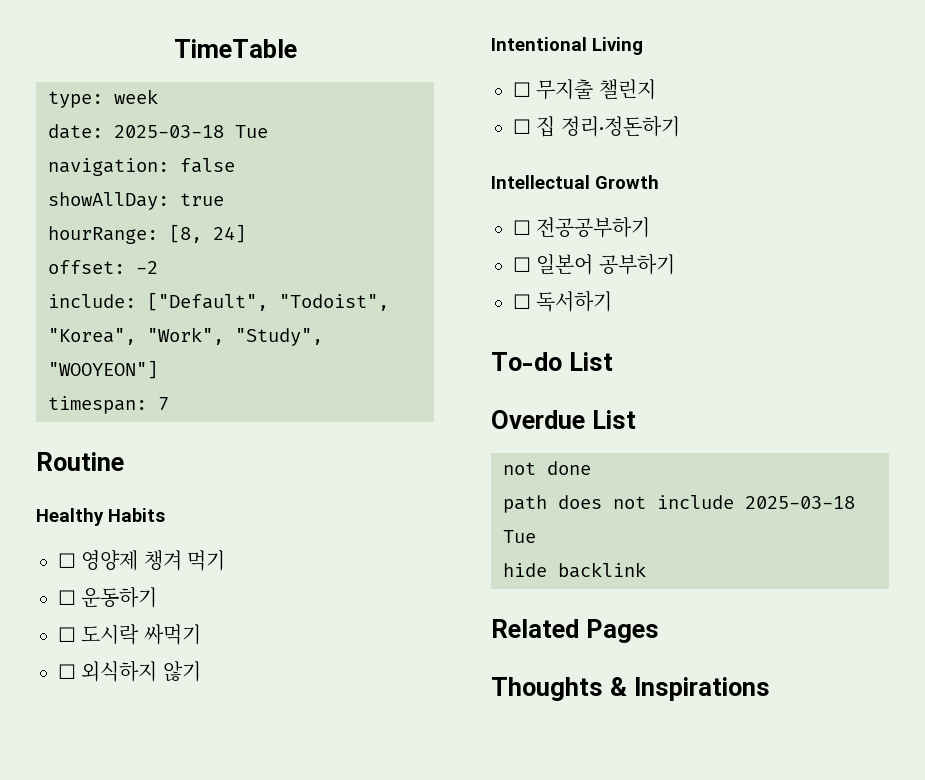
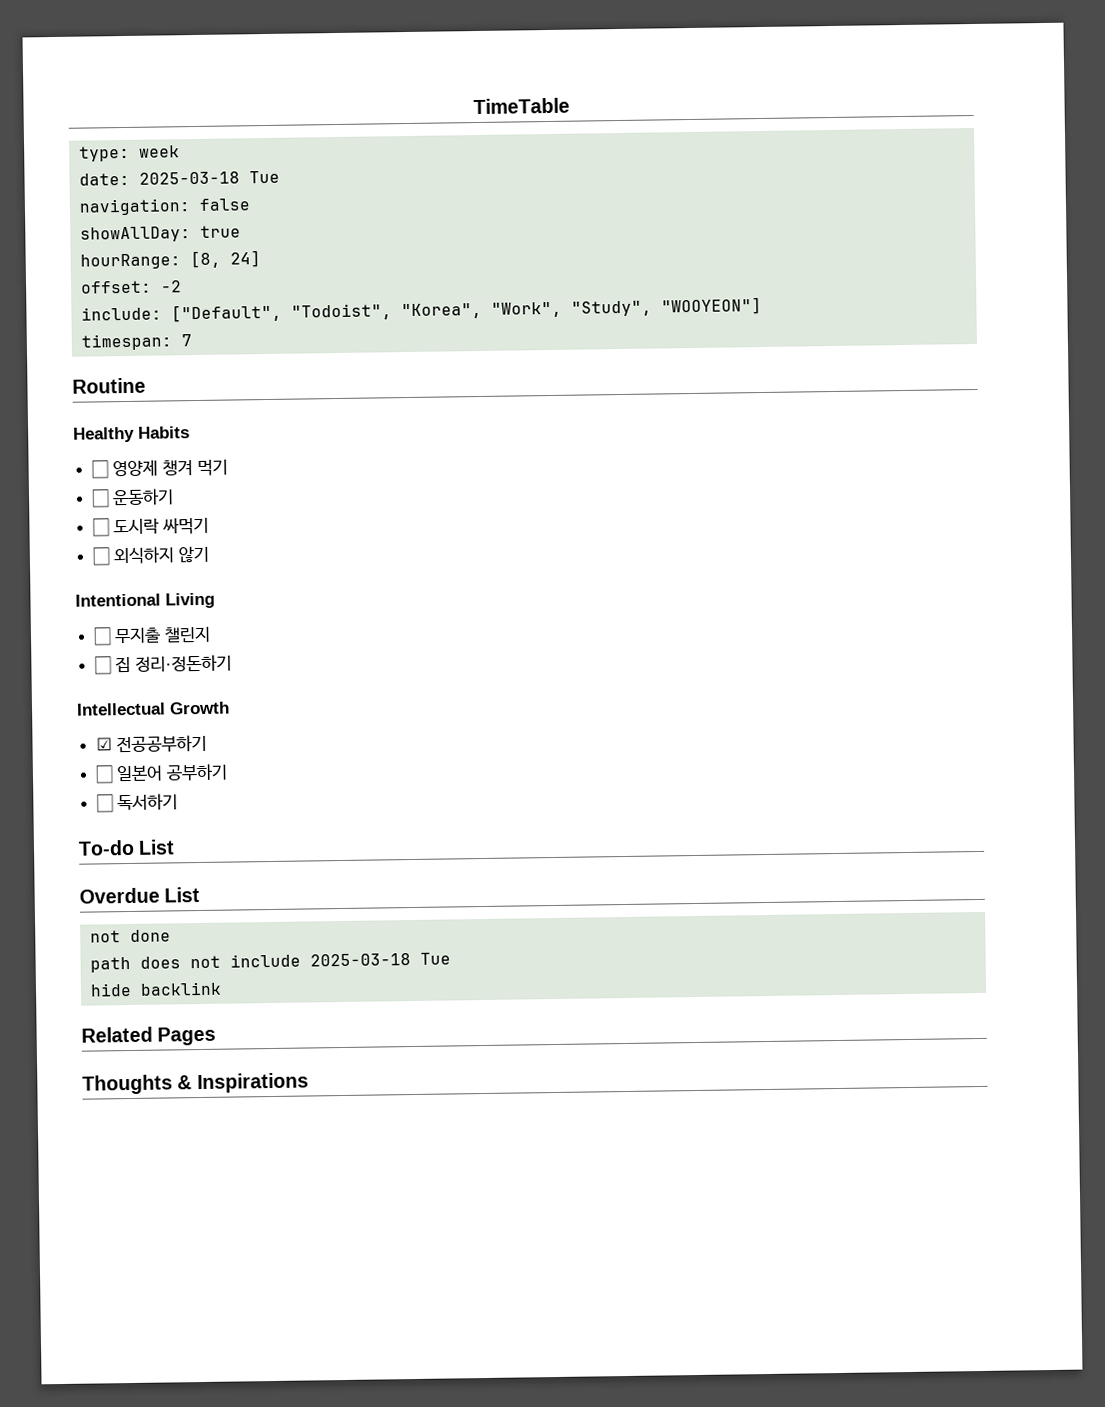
- ☐ 전공공부하기
+ ☑ 전공공부하기

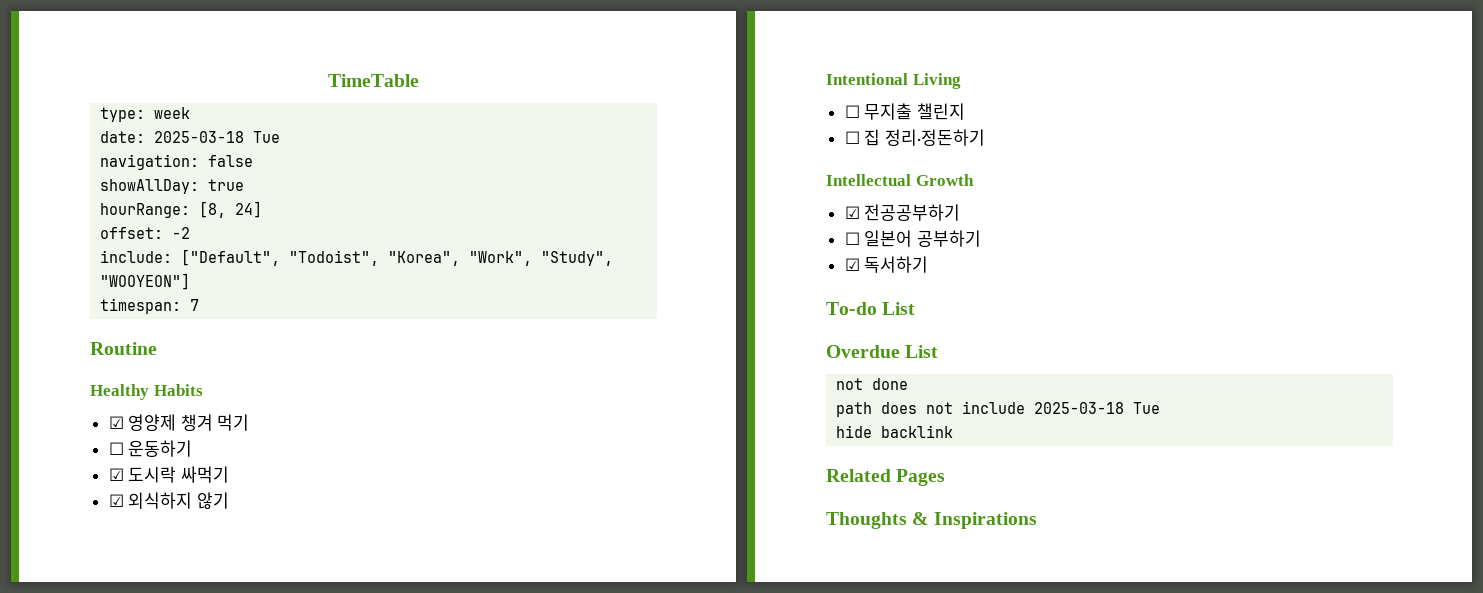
- ☐ 영양제 챙겨 먹기
+ ☑ 영양제 챙겨 먹기
- ☐ 도시락 싸먹기
+ ☑ 도시락 싸먹기
- ☐ 외식하지 않기
+ ☑ 외식하지 않기
- ☐ 독서하기
+ ☑ 독서하기

